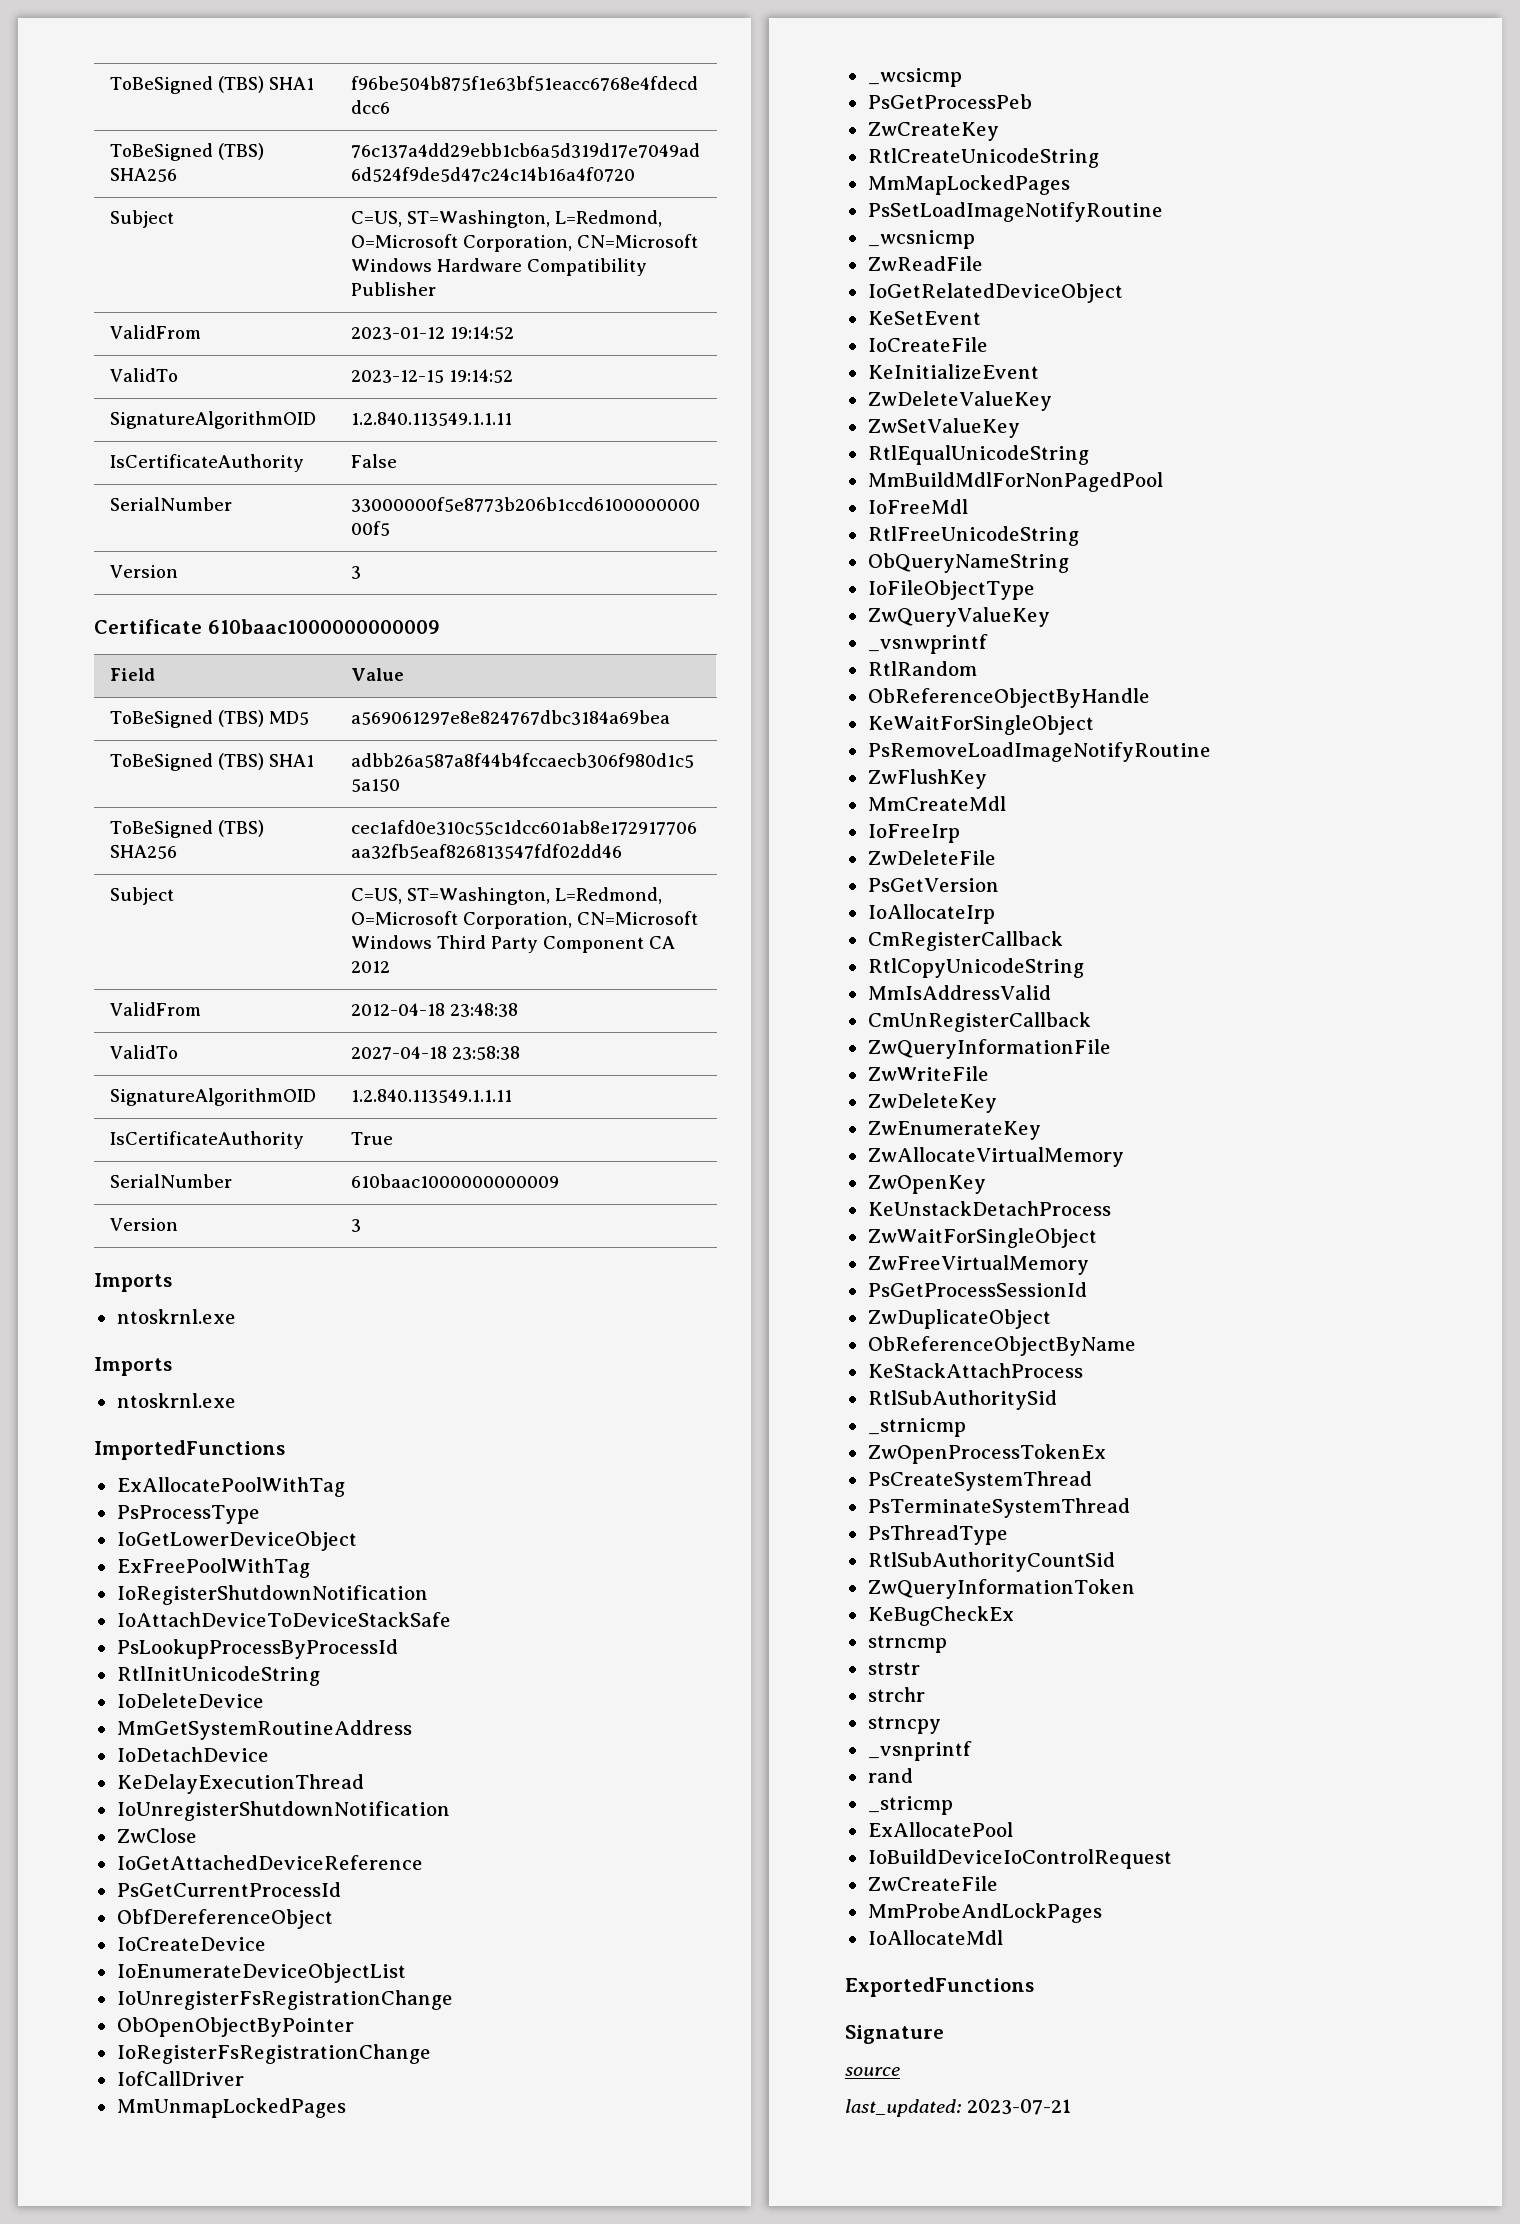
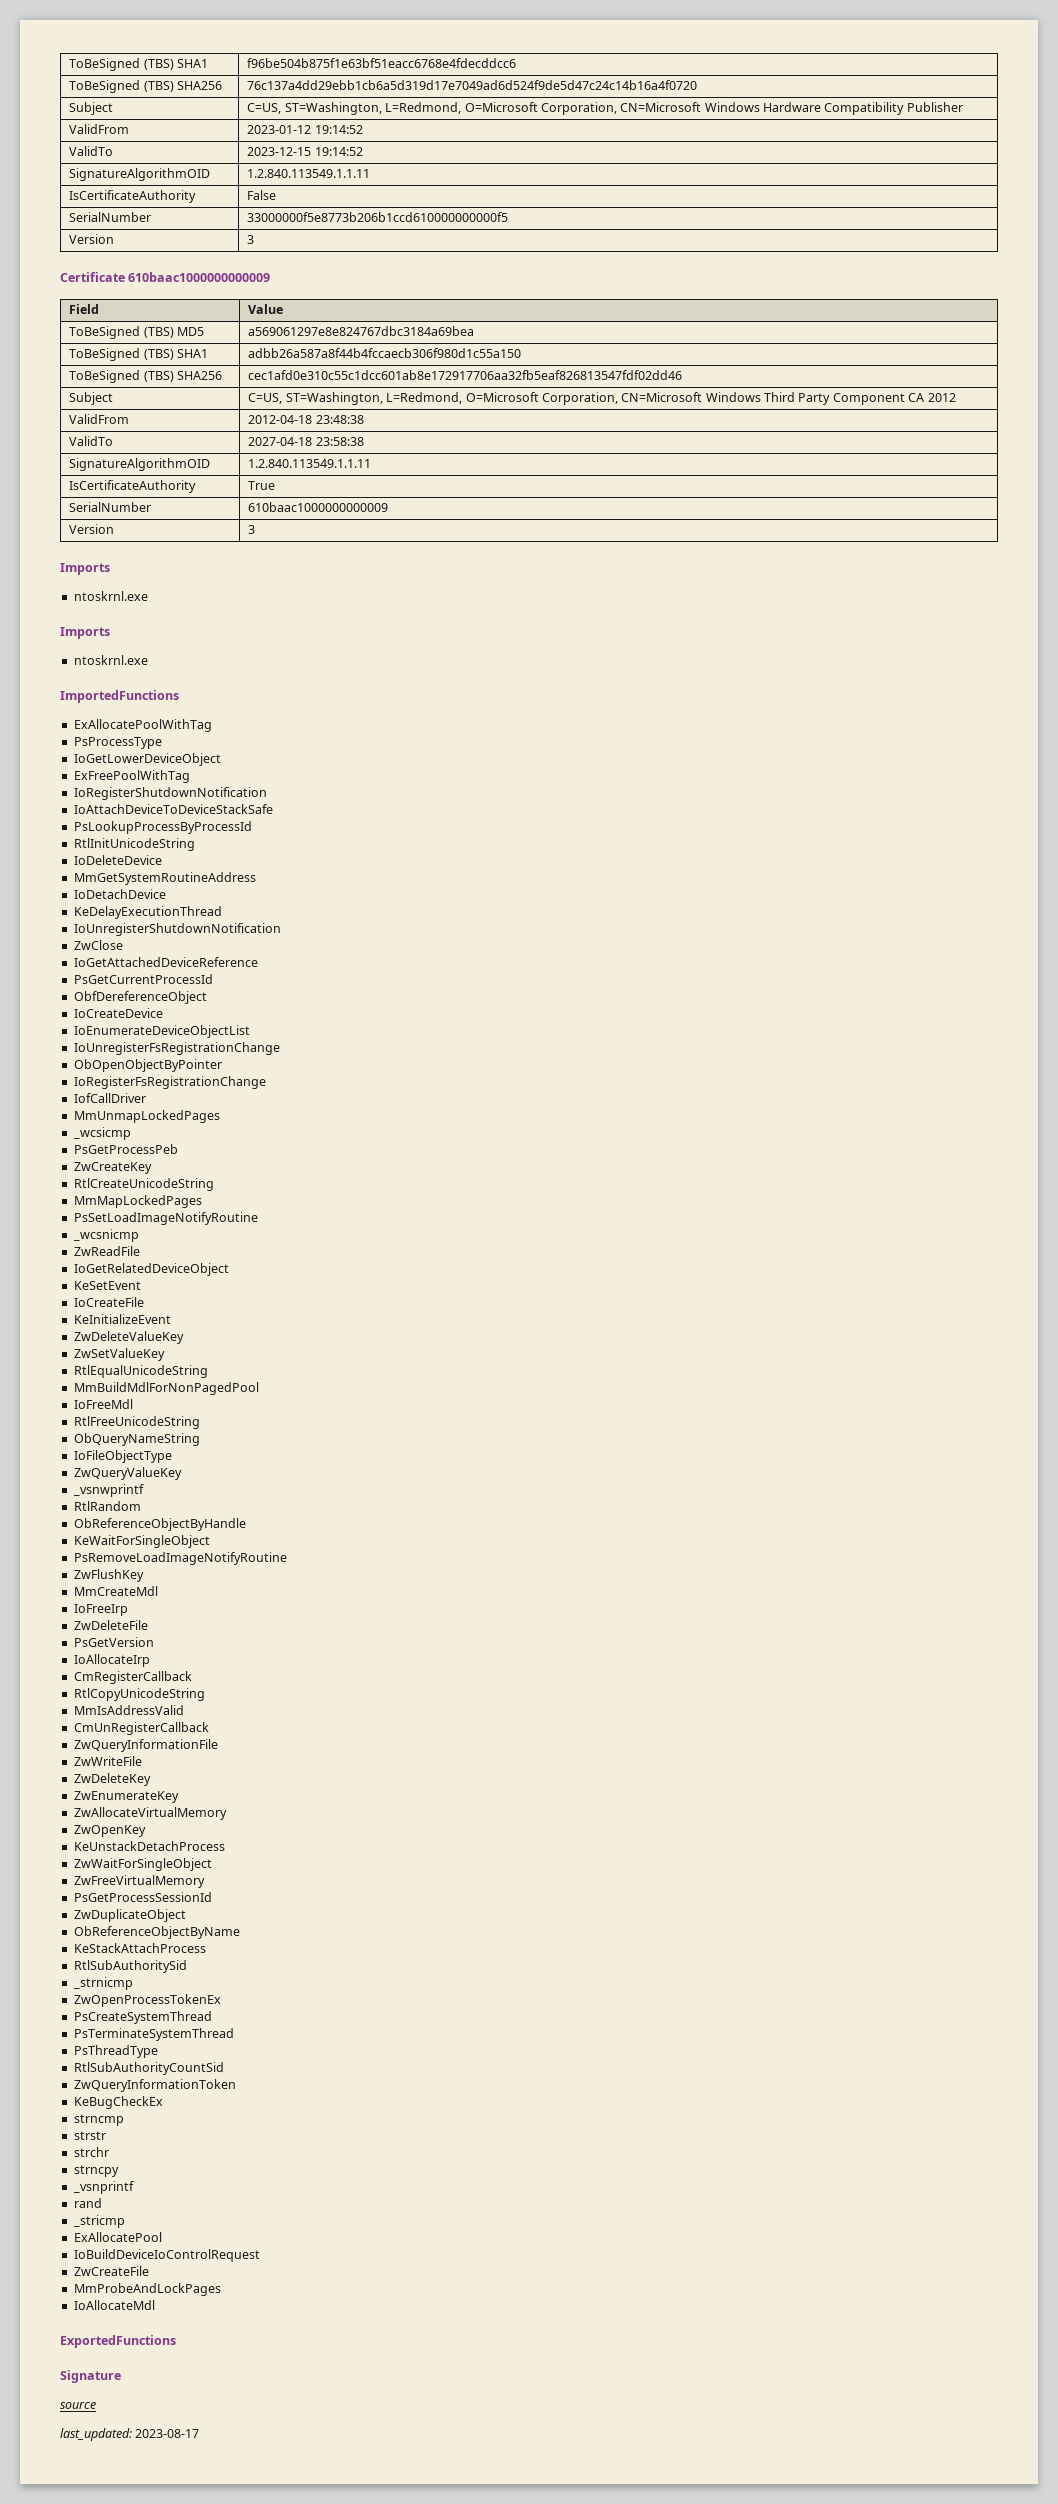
- last_updated: 2023-07-21
+ last_updated: 2023-08-17

